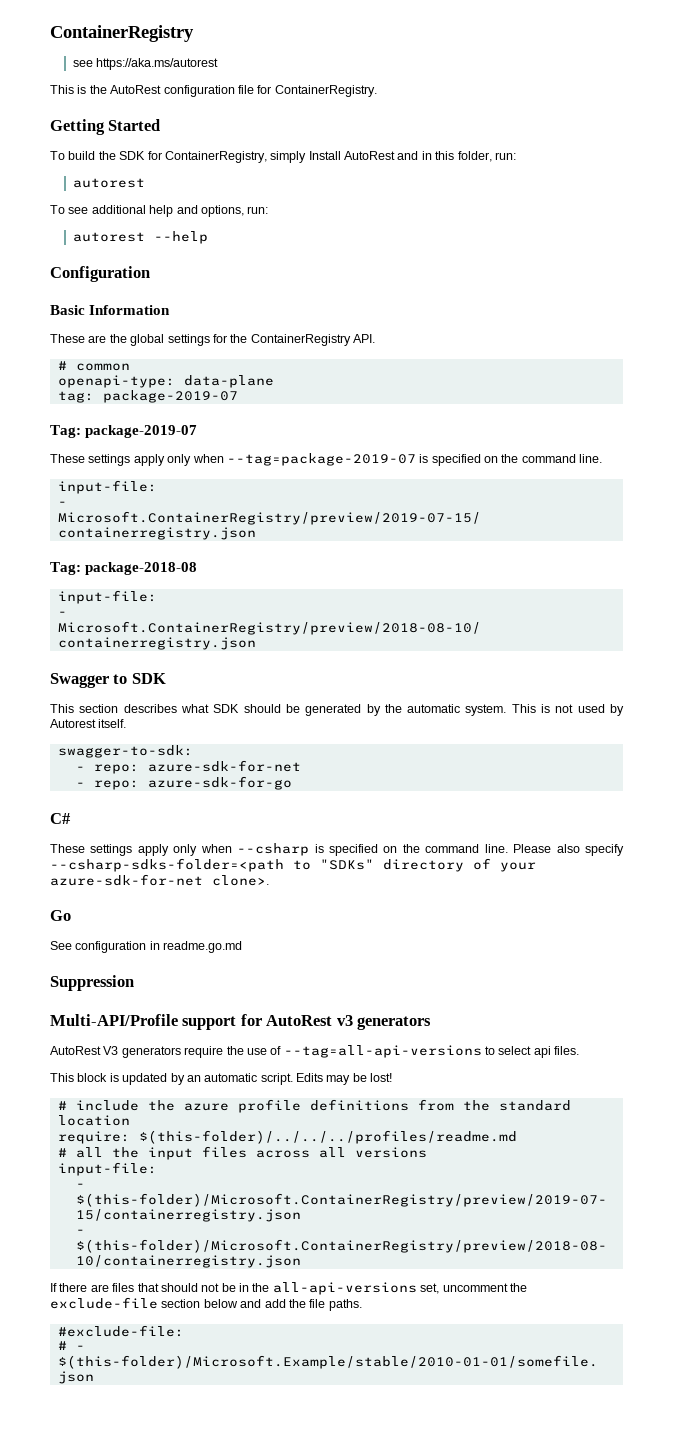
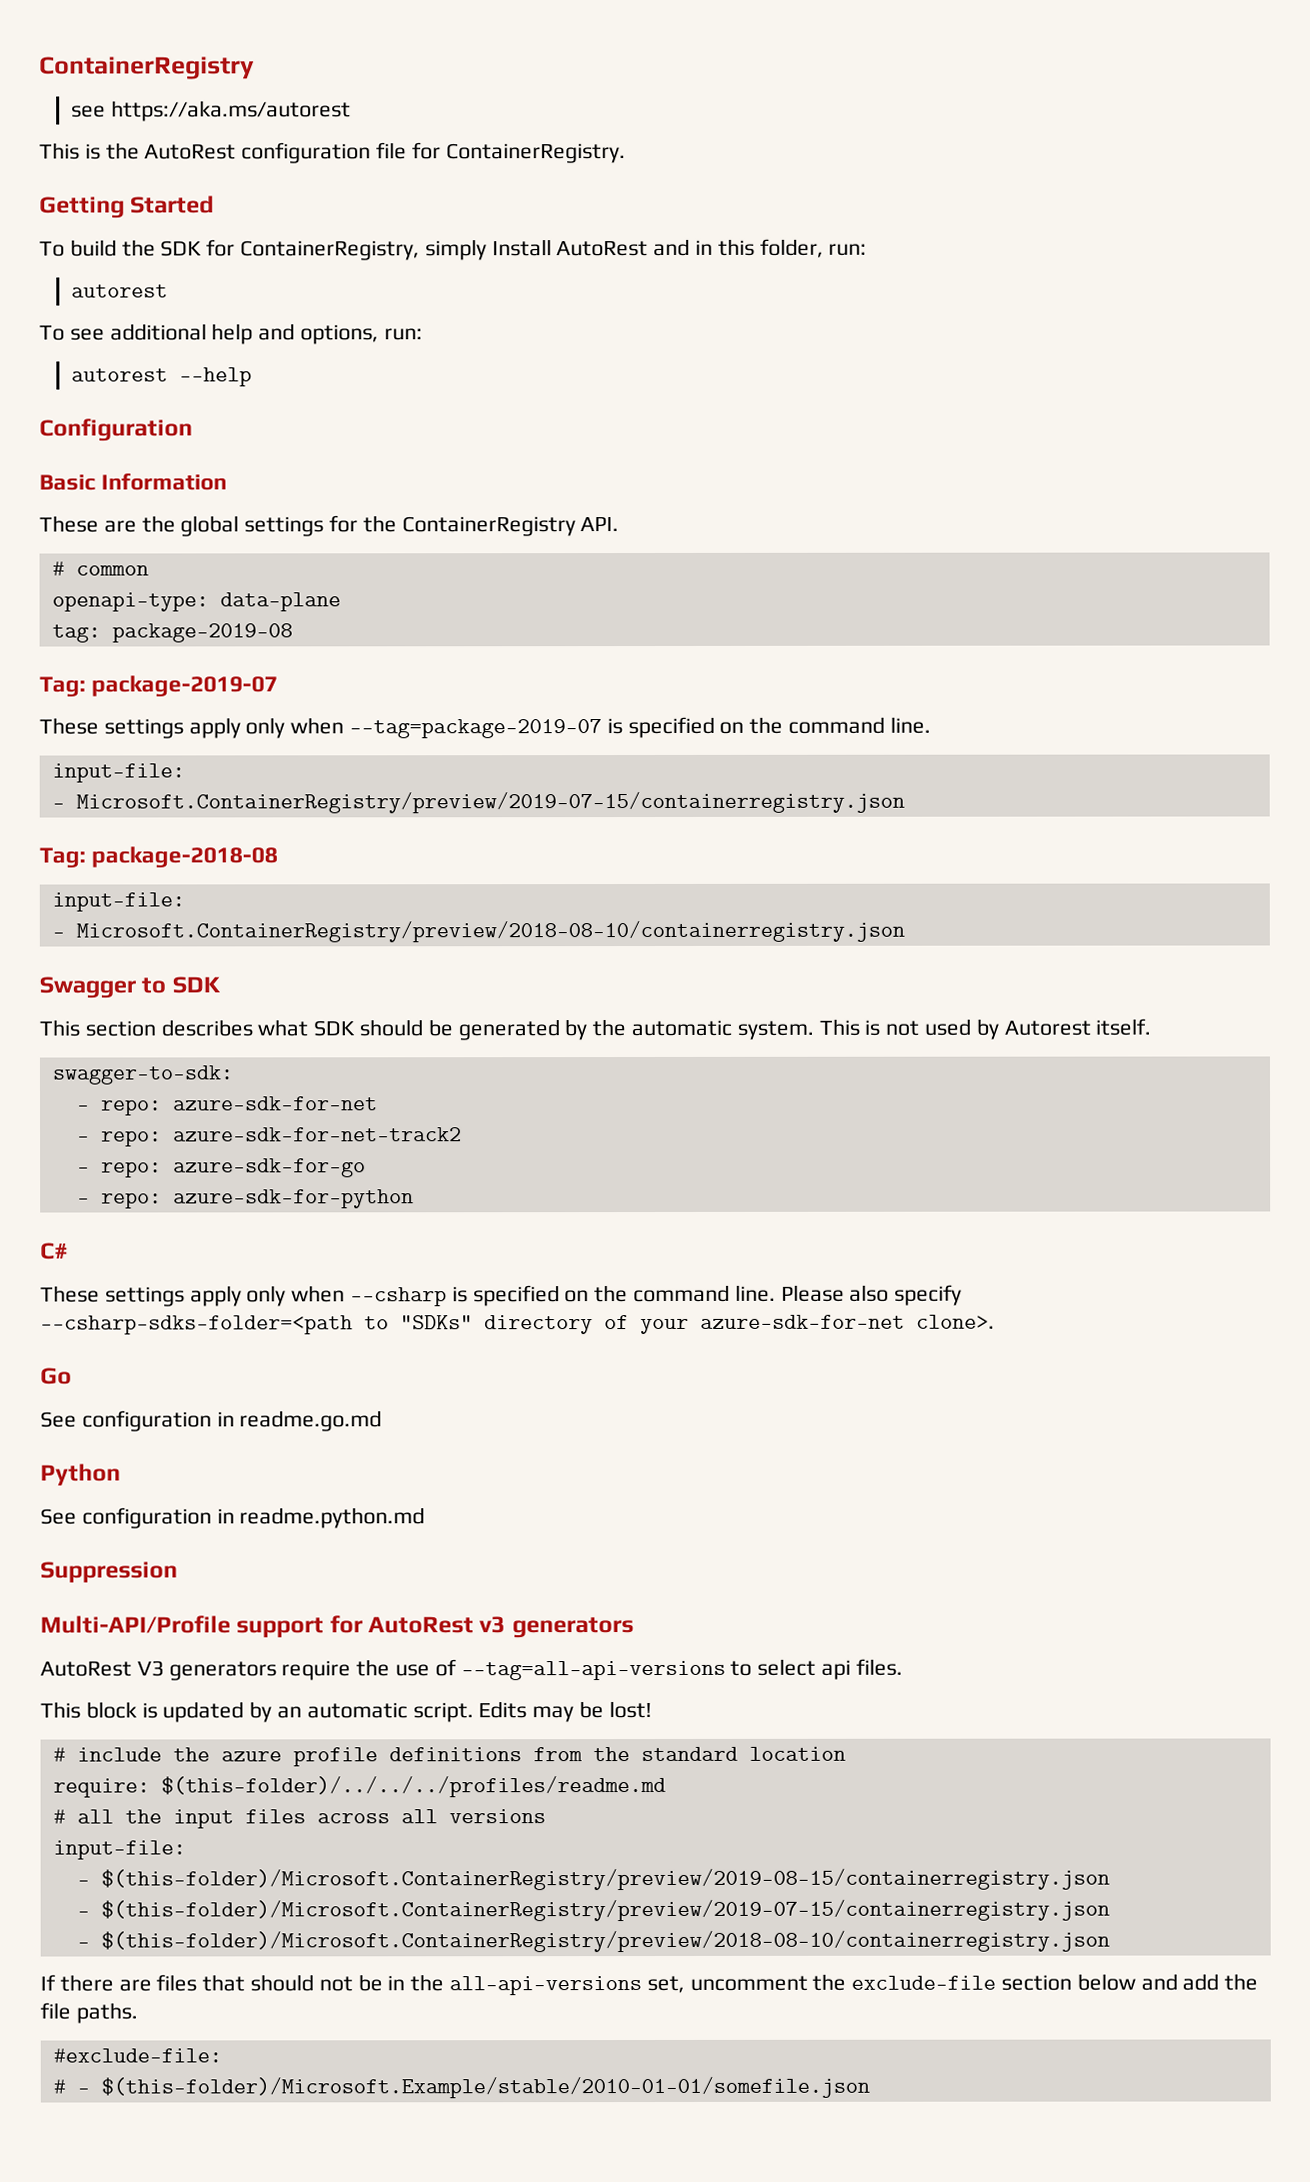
- tag: package-2019-07
+ tag: package-2019-08
+ - repo: azure-sdk-for-net-track2
+ - repo: azure-sdk-for-python
+ Python
+ See configuration in readme.python.md
+ - $(this-folder)/Microsoft.ContainerRegistry/preview/2019-08-15/containerregistry.json

